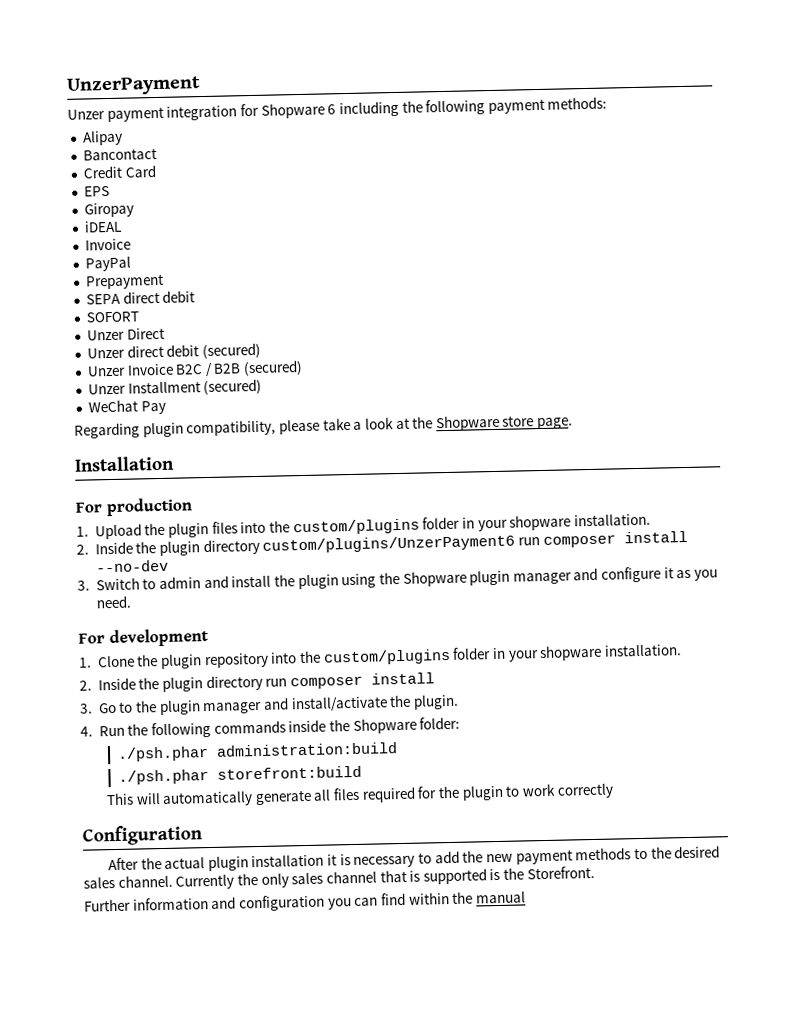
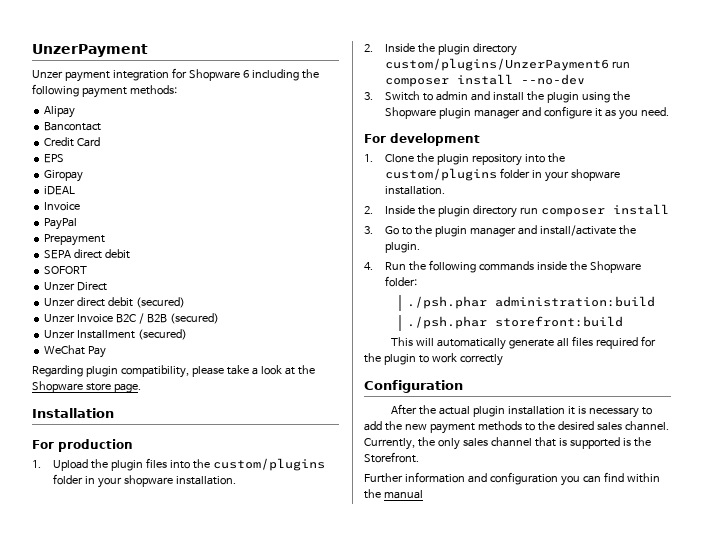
- Currently the only sales channel that is supported is the Storefront.
+ Currently, the only sales channel that is supported is the Storefront.

